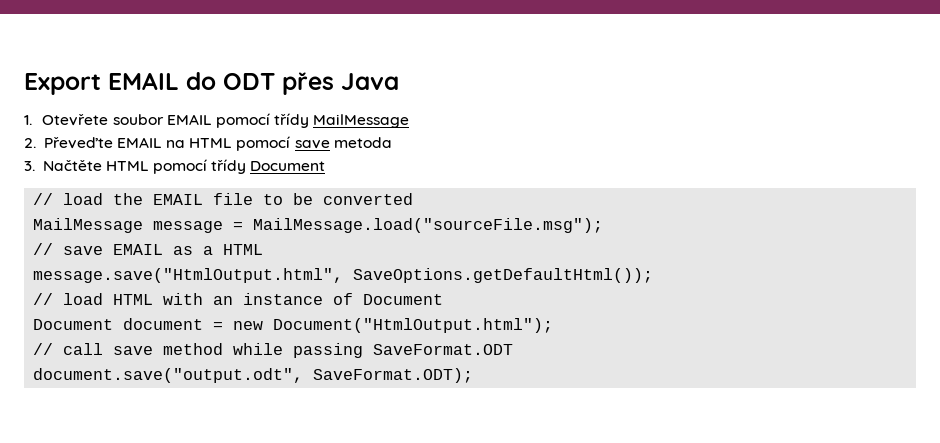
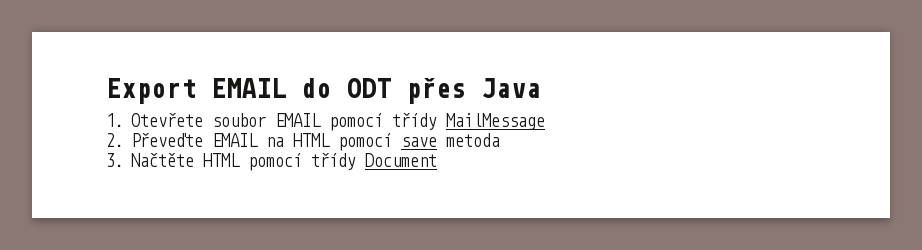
- // load the EMAIL file to be converted
- MailMessage message = MailMessage.load("sourceFile.msg");
- // save EMAIL as a HTML
- message.save("HtmlOutput.html", SaveOptions.getDefaultHtml());
- // load HTML with an instance of Document
- Document document = new Document("HtmlOutput.html");
- // call save method while passing SaveFormat.ODT
- document.save("output.odt", SaveFormat.ODT);

